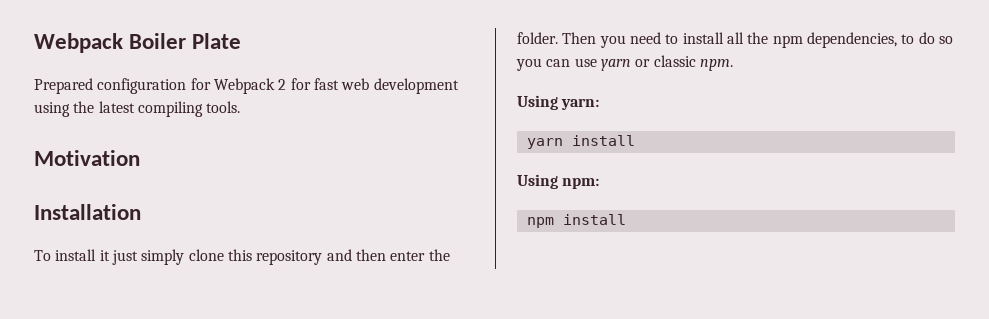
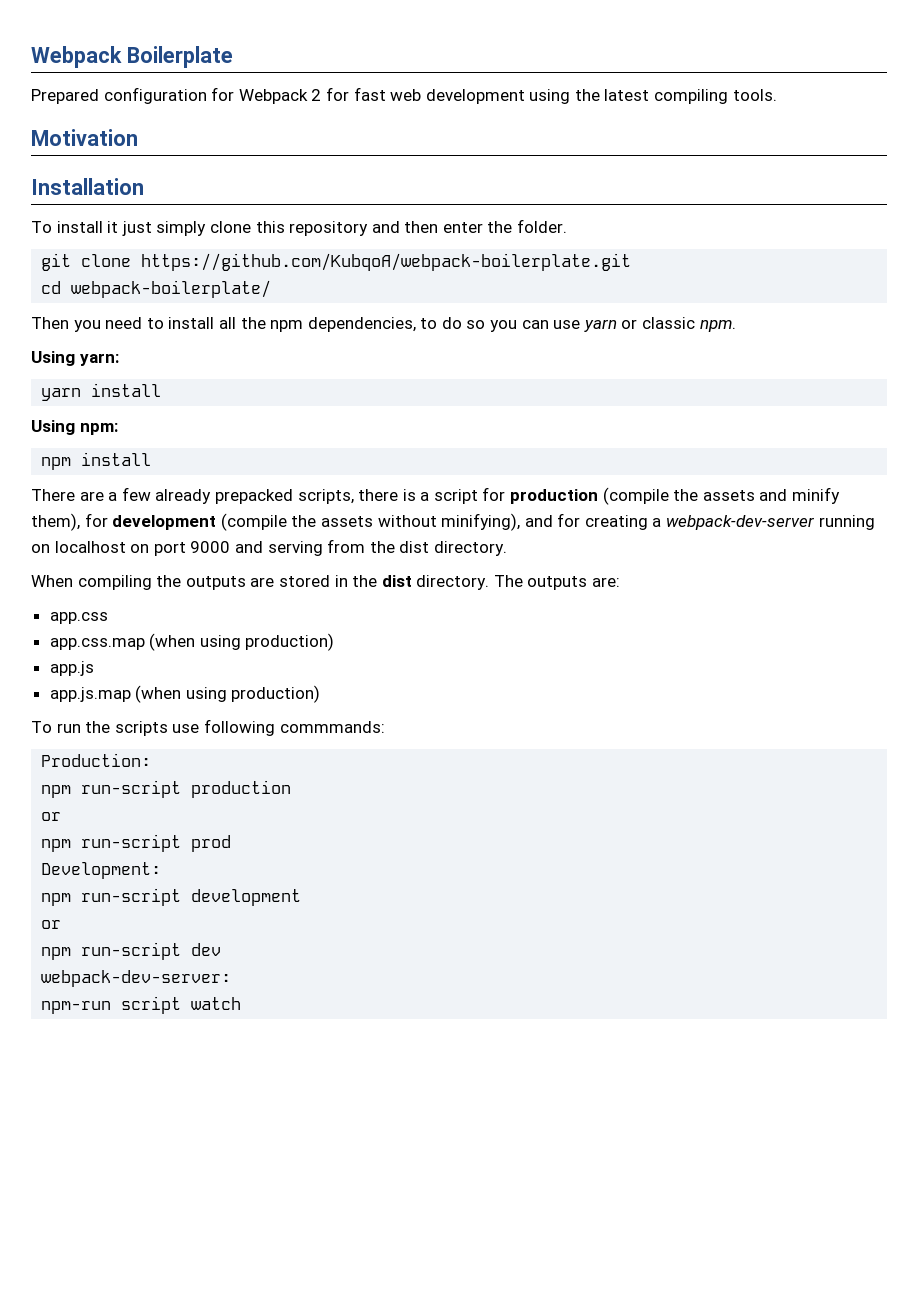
- Webpack Boiler Plate
+ Webpack Boilerplate
- To install it just simply clone this repository and then enter the folder. Then you need to install all the npm dependencies, to do so you can use yarn or classic npm.
+ To install it just simply clone this repository and then enter the folder.
+ git clone https://github.com/KubqoA/webpack-boilerplate.git
+ cd webpack-boilerplate/
+ Then you need to install all the npm dependencies, to do so you can use yarn or classic npm.
+ There are a few already prepacked scripts, there is a script for production (compile the assets and minify them), for development (compile the assets without minifying), and for creating a webpack-dev-server running on localhost on port 9000 and serving from the dist directory.
+ When compiling the outputs are stored in the dist directory. The outputs are:
+ app.css
+ app.css.map (when using production)
+ app.js
+ app.js.map (when using production)
+ To run the scripts use following commmands:
+ Production:
+ npm run-script production
+ or
+ npm run-script prod
+ Development:
+ npm run-script development
+ or
+ npm run-script dev
+ webpack-dev-server:
+ npm-run script watch

